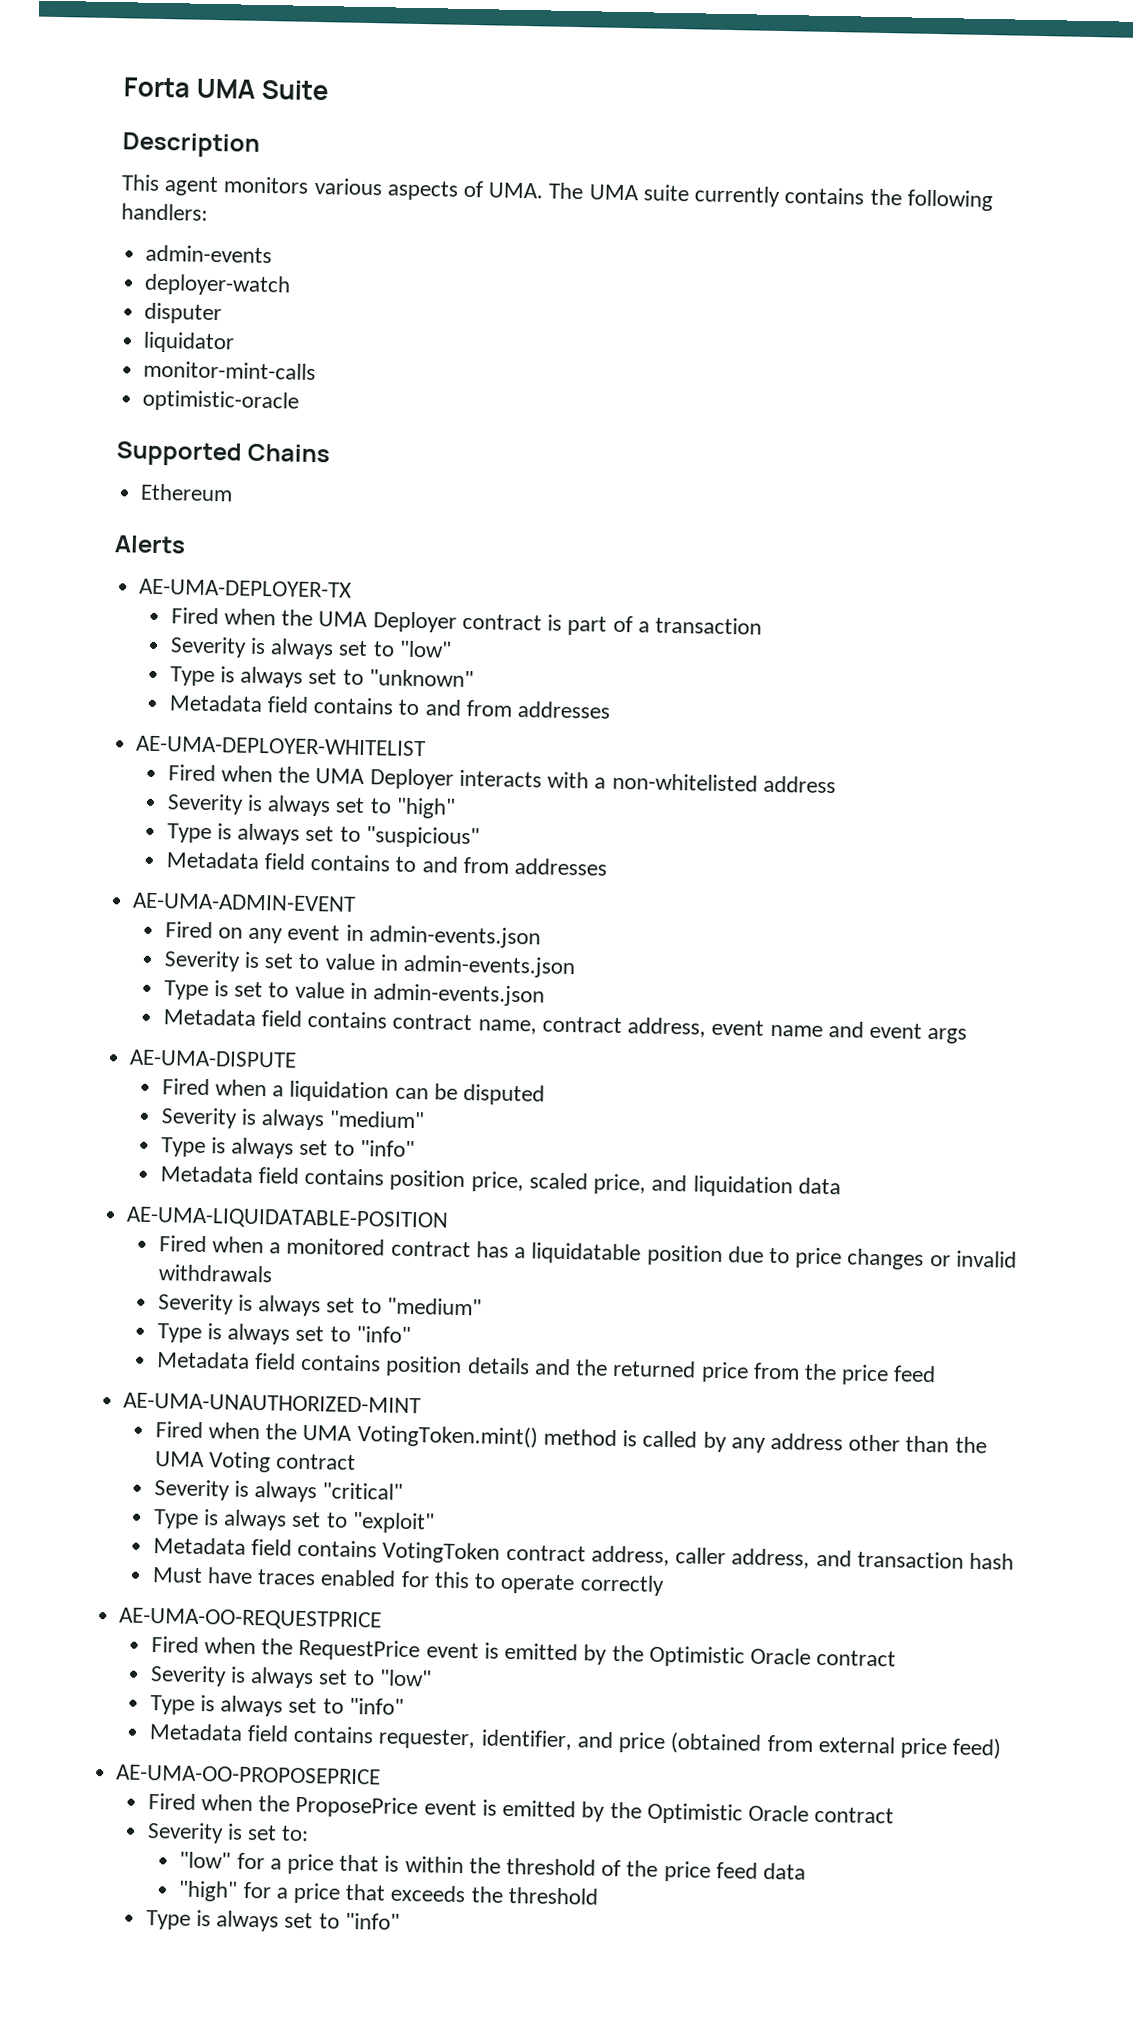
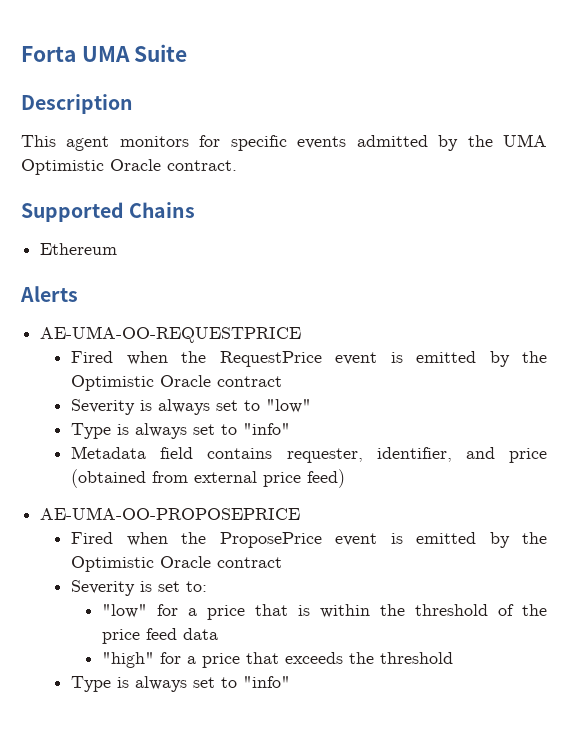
- This agent monitors various aspects of UMA. The UMA suite currently contains the following handlers:
- admin-events
- deployer-watch
- disputer
- liquidator
- monitor-mint-calls
- optimistic-oracle
+ This agent monitors for specific events admitted by the UMA Optimistic Oracle contract.
  Supported Chains
  Ethereum
  Alerts
- AE-UMA-DEPLOYER-TX
- Fired when the UMA Deployer contract is part of a transaction
- Severity is always set to "low"
- Type is always set to "unknown"
- Metadata field contains to and from addresses
- AE-UMA-DEPLOYER-WHITELIST
- Fired when the UMA Deployer interacts with a non-whitelisted address
- Severity is always set to "high"
- Type is always set to "suspicious"
- Metadata field contains to and from addresses
- AE-UMA-ADMIN-EVENT
- Fired on any event in admin-events.json
- Severity is set to value in admin-events.json
- Type is set to value in admin-events.json
- Metadata field contains contract name, contract address, event name and event args
- AE-UMA-DISPUTE
- Fired when a liquidation can be disputed
- Severity is always "medium"
- Type is always set to "info"
- Metadata field contains position price, scaled price, and liquidation data
- AE-UMA-LIQUIDATABLE-POSITION
- Fired when a monitored contract has a liquidatable position due to price changes or invalid withdrawals
- Severity is always set to "medium"
- Type is always set to "info"
- Metadata field contains position details and the returned price from the price feed
- AE-UMA-UNAUTHORIZED-MINT
- Fired when the UMA VotingToken.mint() method is called by any address other than the UMA Voting contract
- Severity is always "critical"
- Type is always set to "exploit"
- Metadata field contains VotingToken contract address, caller address, and transaction hash
- Must have traces enabled for this to operate correctly

